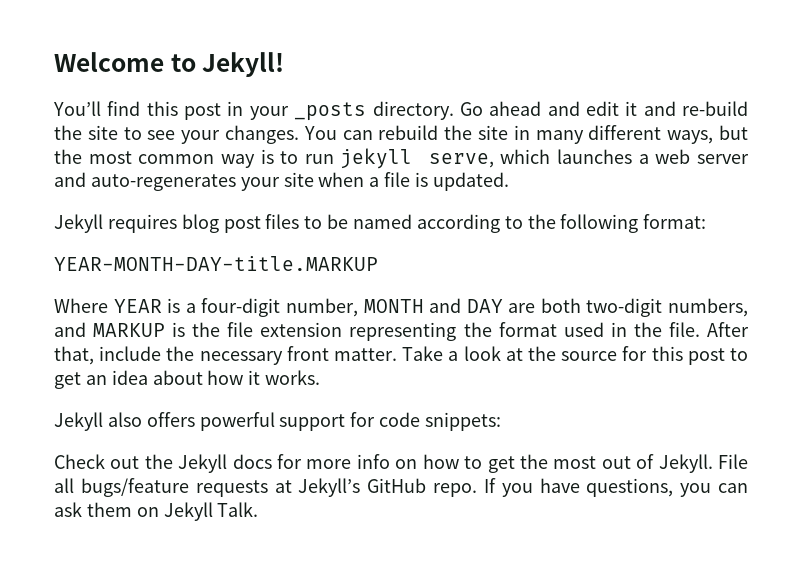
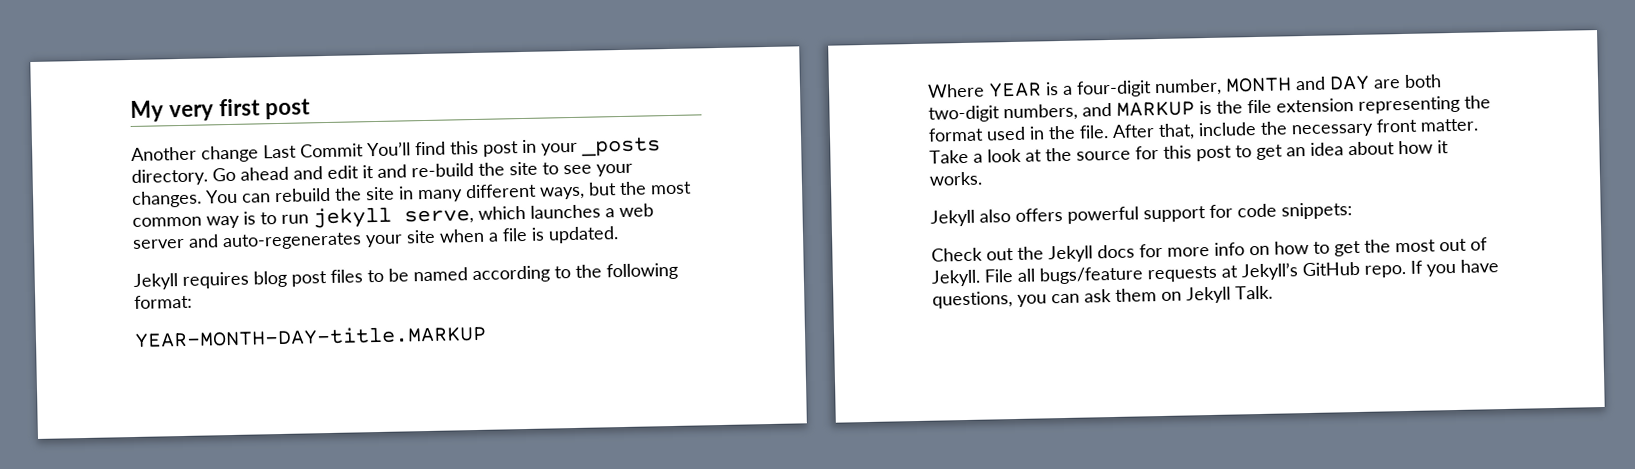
- Welcome to Jekyll!
- You’ll find this post in your _posts directory.
+ My very first post
+ Another change Last Commit You’ll find this post in your _posts directory.

